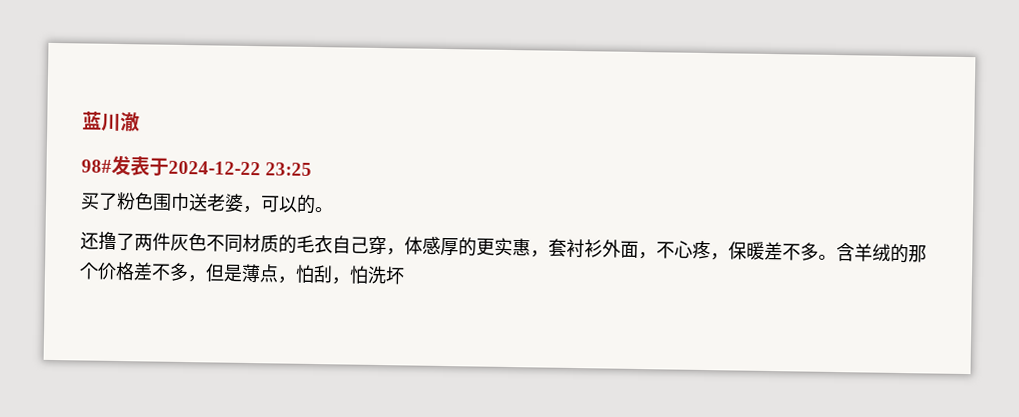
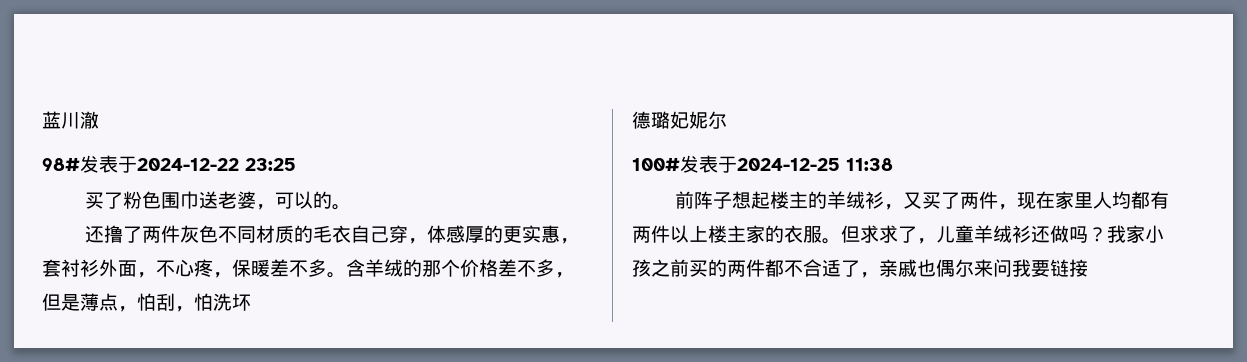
+ 德璐妃妮尔
+ 100#发表于2024-12-25 11:38
+ 前阵子想起楼主的羊绒衫，又买了两件，现在家里人均都有两件以上楼主家的衣服。但求求了，儿童羊绒衫还做吗？我家小孩之前买的两件都不合适了，亲戚也偶尔来问我要链接

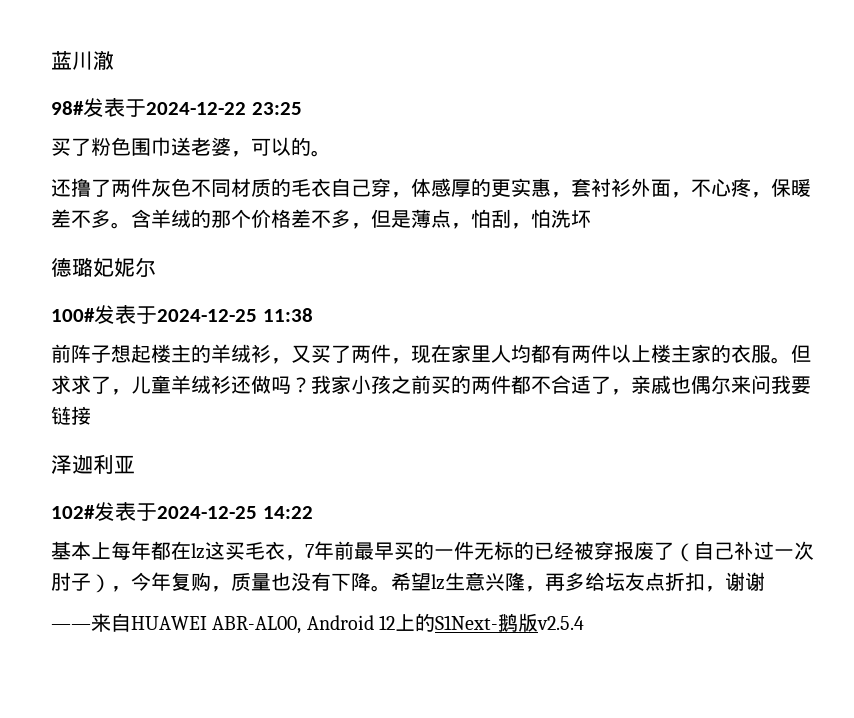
+ 泽迦利亚
+ 102#发表于2024-12-25 14:22
+ 基本上每年都在lz这买毛衣，7年前最早买的一件无标的已经被穿报废了（自己补过一次肘子），今年复购，质量也没有下降。希望lz生意兴隆，再多给坛友点折扣，谢谢
+ ——来自HUAWEI ABR-AL00, Android 12上的S1Next-鹅版v2.5.4

